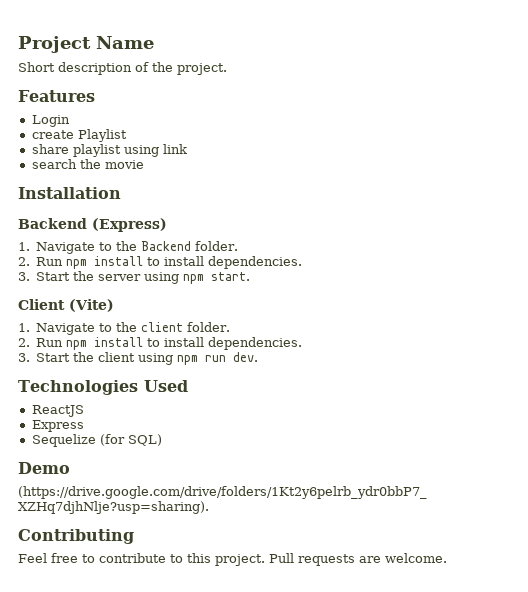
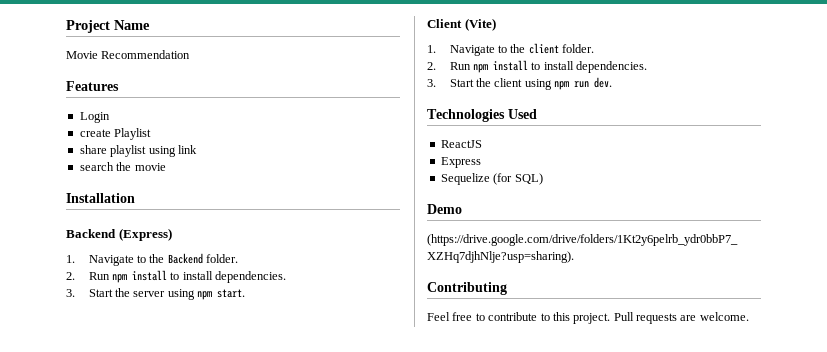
- Short description of the project.
+ Movie Recommendation

